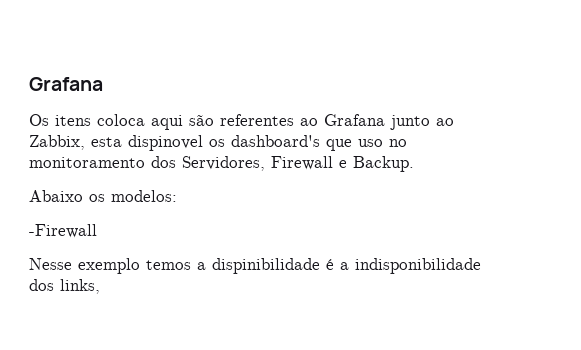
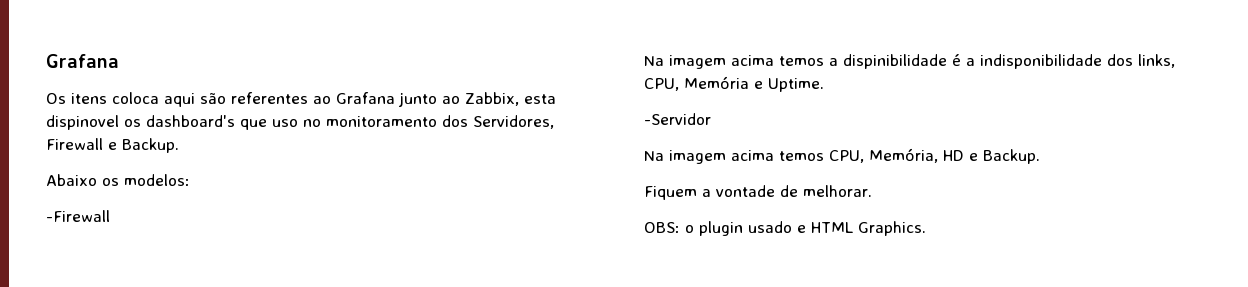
- Nesse exemplo temos a dispinibilidade é a indisponibilidade dos links,
+ Na imagem acima temos a dispinibilidade é a indisponibilidade dos links, CPU, Memória e Uptime.
+ -Servidor
+ Na imagem acima temos CPU, Memória, HD e Backup.
+ Fiquem a vontade de melhorar.
+ OBS: o plugin usado e HTML Graphics.

